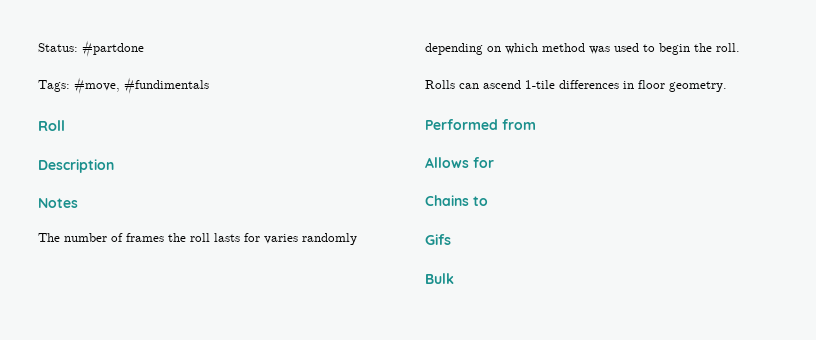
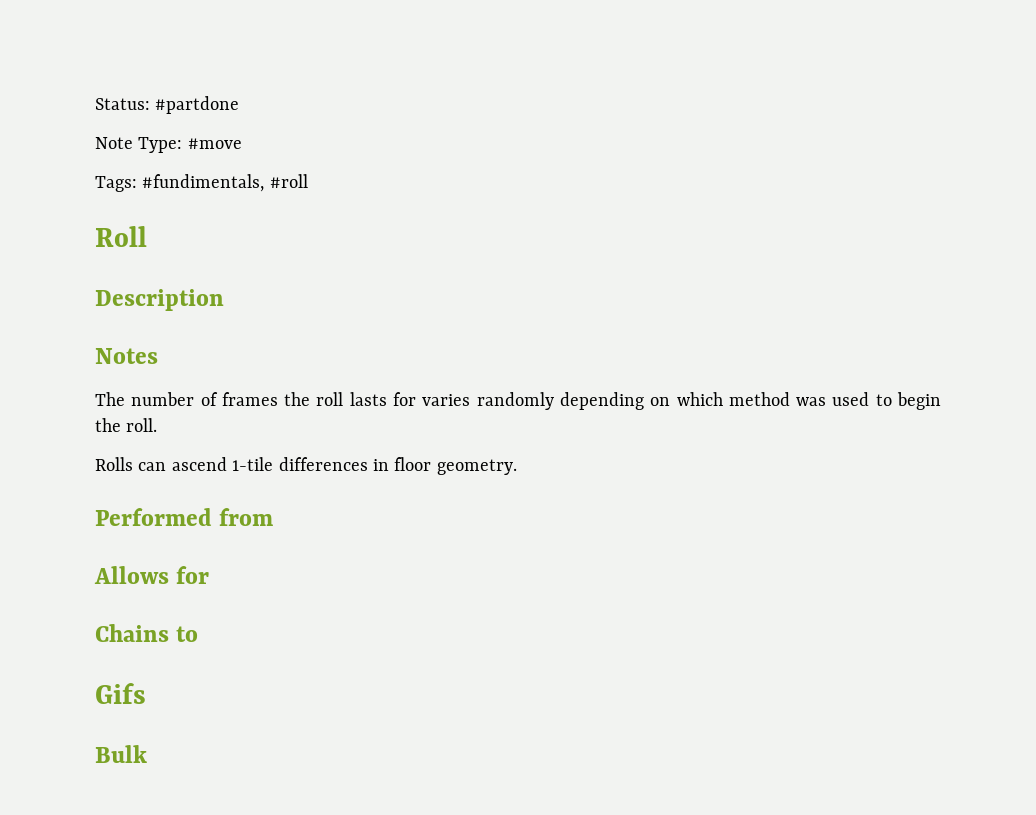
+ Note Type: #move
- Tags: #move, #fundimentals
+ Tags: #fundimentals, #roll

